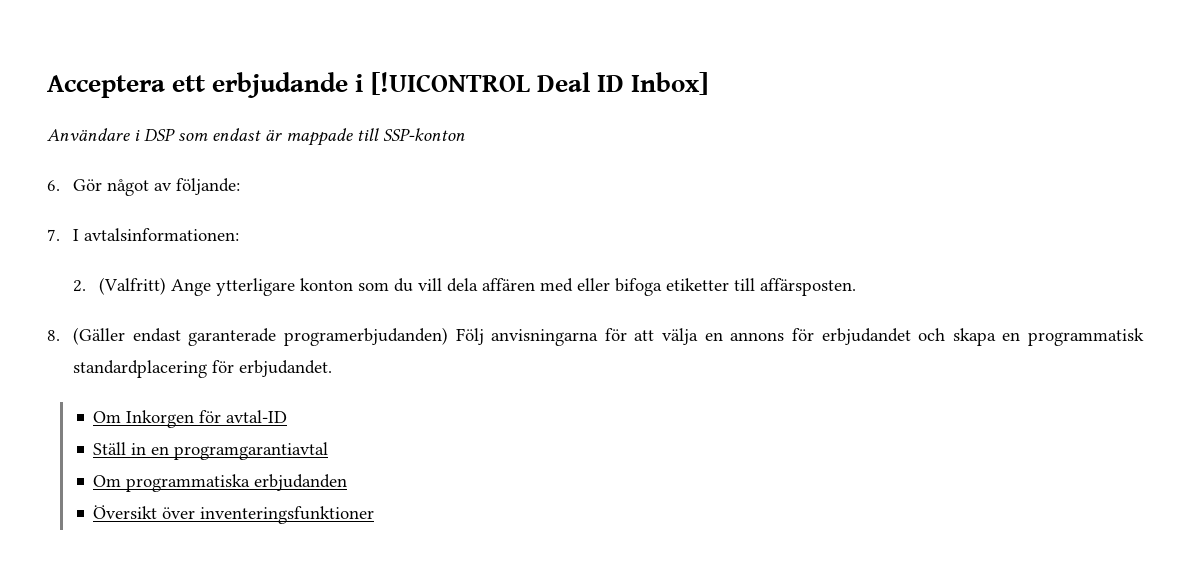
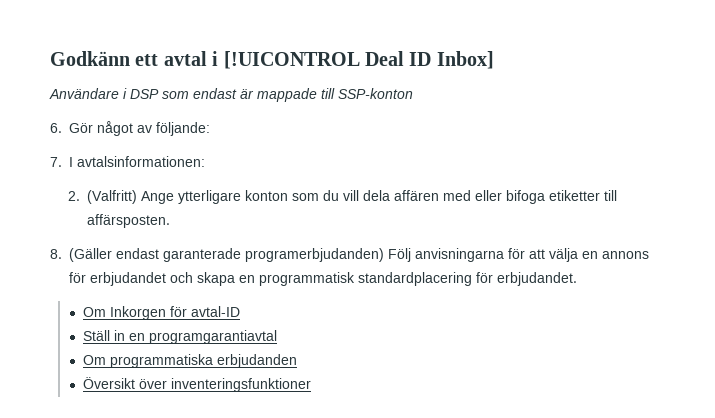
- Acceptera ett erbjudande i [!UICONTROL Deal ID Inbox]
+ Godkänn ett avtal i [!UICONTROL Deal ID Inbox]

